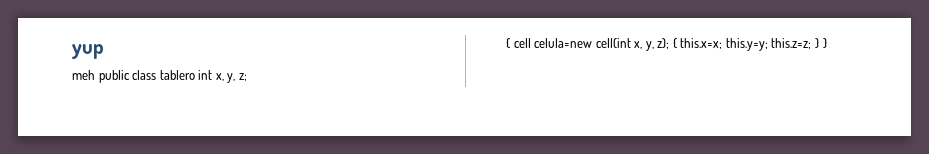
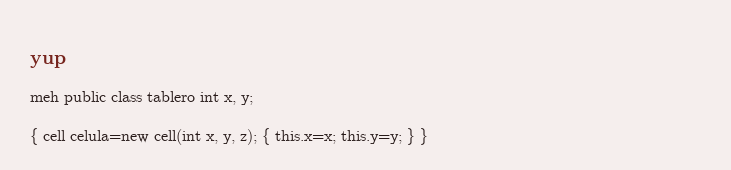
- meh public class tablero int x, y, z;
+ meh public class tablero int x, y;
- { cell celula=new cell(int x, y, z); { this.x=x; this.y=y; this.z=z; } }
+ { cell celula=new cell(int x, y, z); { this.x=x; this.y=y; } }

